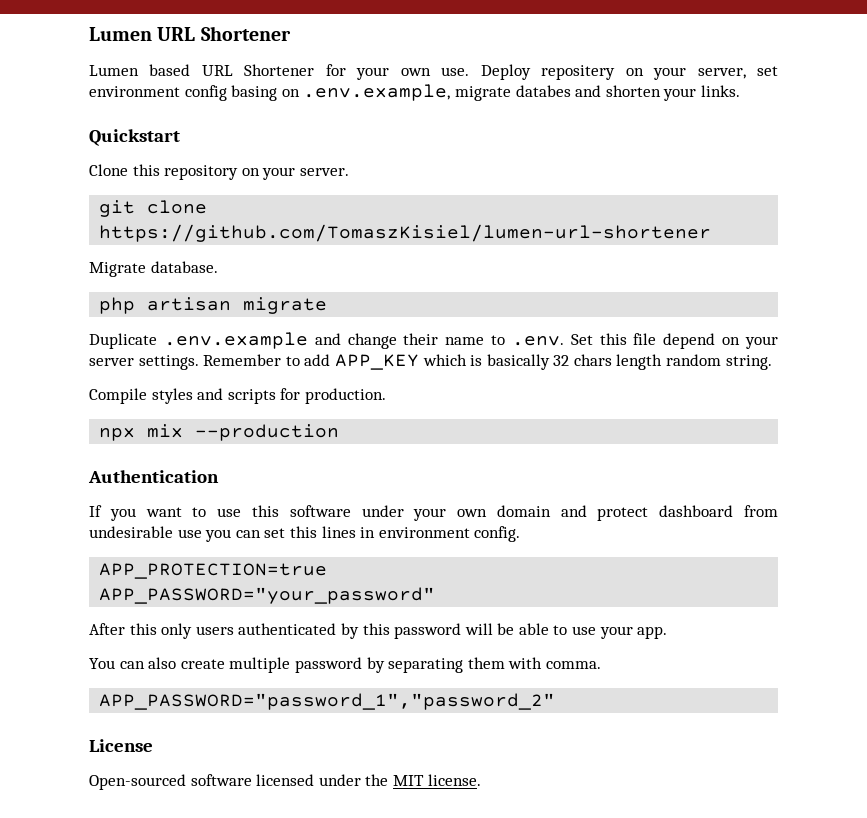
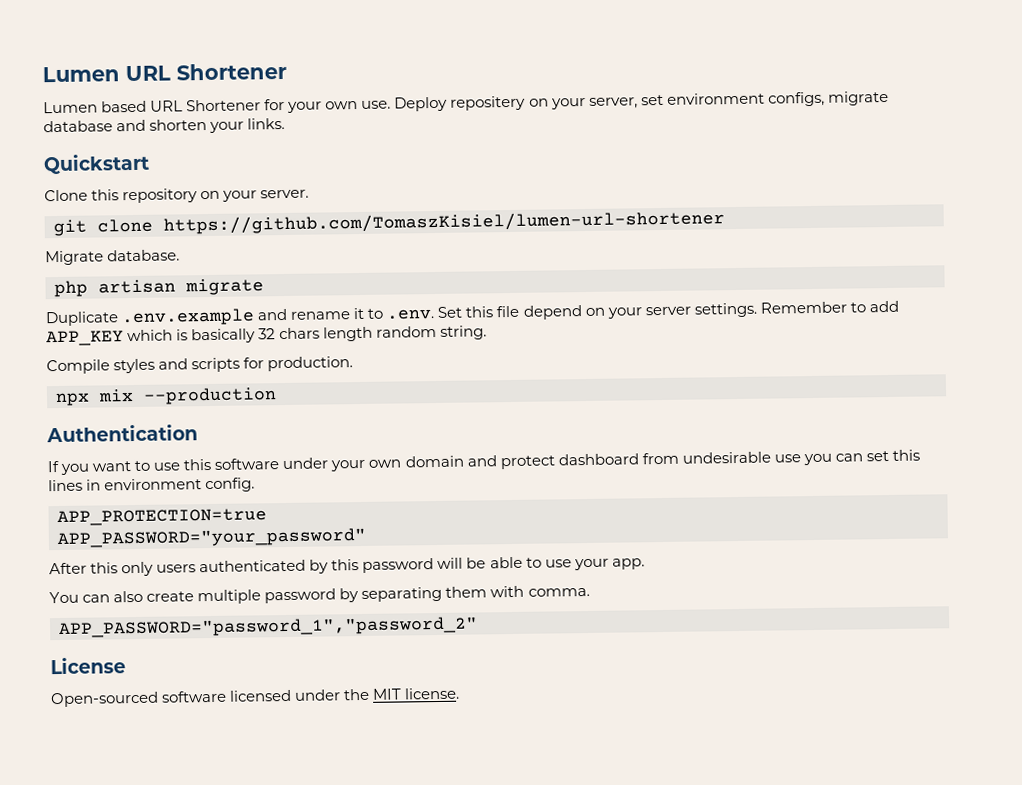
- Deploy repositery on your server, set environment config basing on .env.example, migrate databes and shorten your links.
+ Deploy repositery on your server, set environment configs, migrate database and shorten your links.
- Duplicate .env.example and change their name to .env. Set this file depend on your server settings.
+ Duplicate .env.example and rename it to .env. Set this file depend on your server settings.

